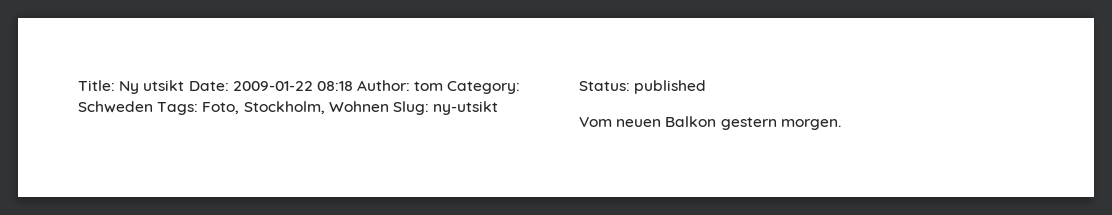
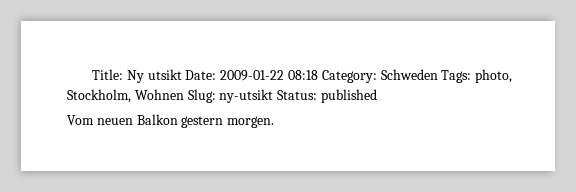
- Title: Ny utsikt Date: 2009-01-22 08:18 Author: tom Category: Schweden Tags: Foto, Stockholm, Wohnen Slug: ny-utsikt Status: published
+ Title: Ny utsikt Date: 2009-01-22 08:18 Category: Schweden Tags: photo, Stockholm, Wohnen Slug: ny-utsikt Status: published

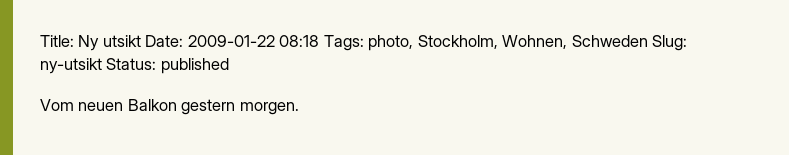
- Title: Ny utsikt Date: 2009-01-22 08:18 Category: Schweden Tags: photo, Stockholm, Wohnen Slug: ny-utsikt Status: published
+ Title: Ny utsikt Date: 2009-01-22 08:18 Tags: photo, Stockholm, Wohnen, Schweden Slug: ny-utsikt Status: published

